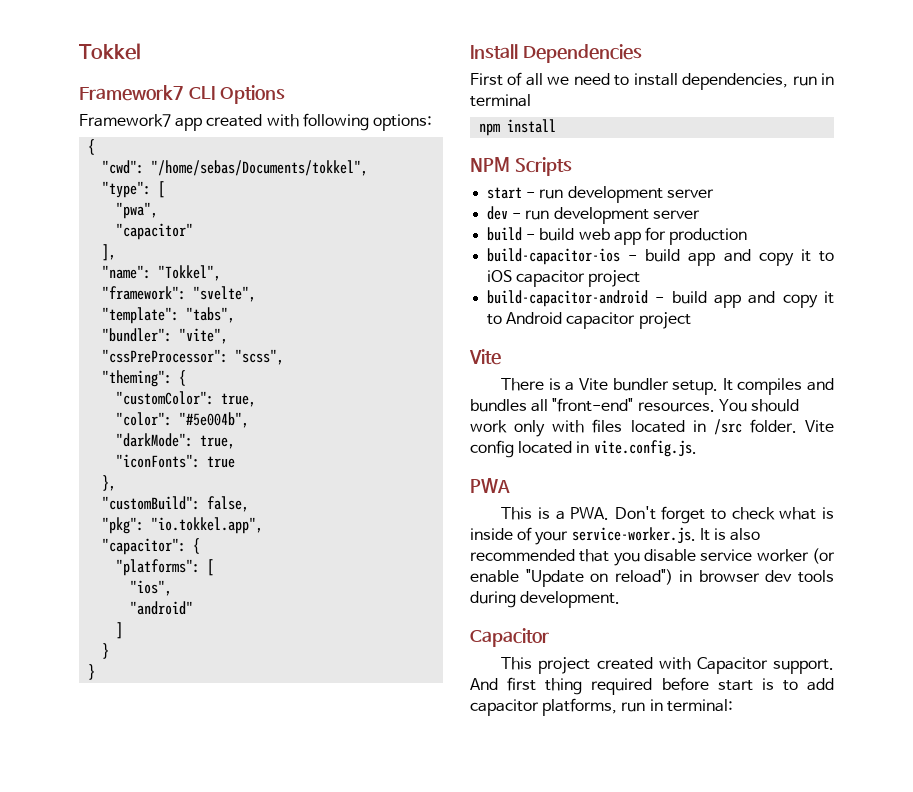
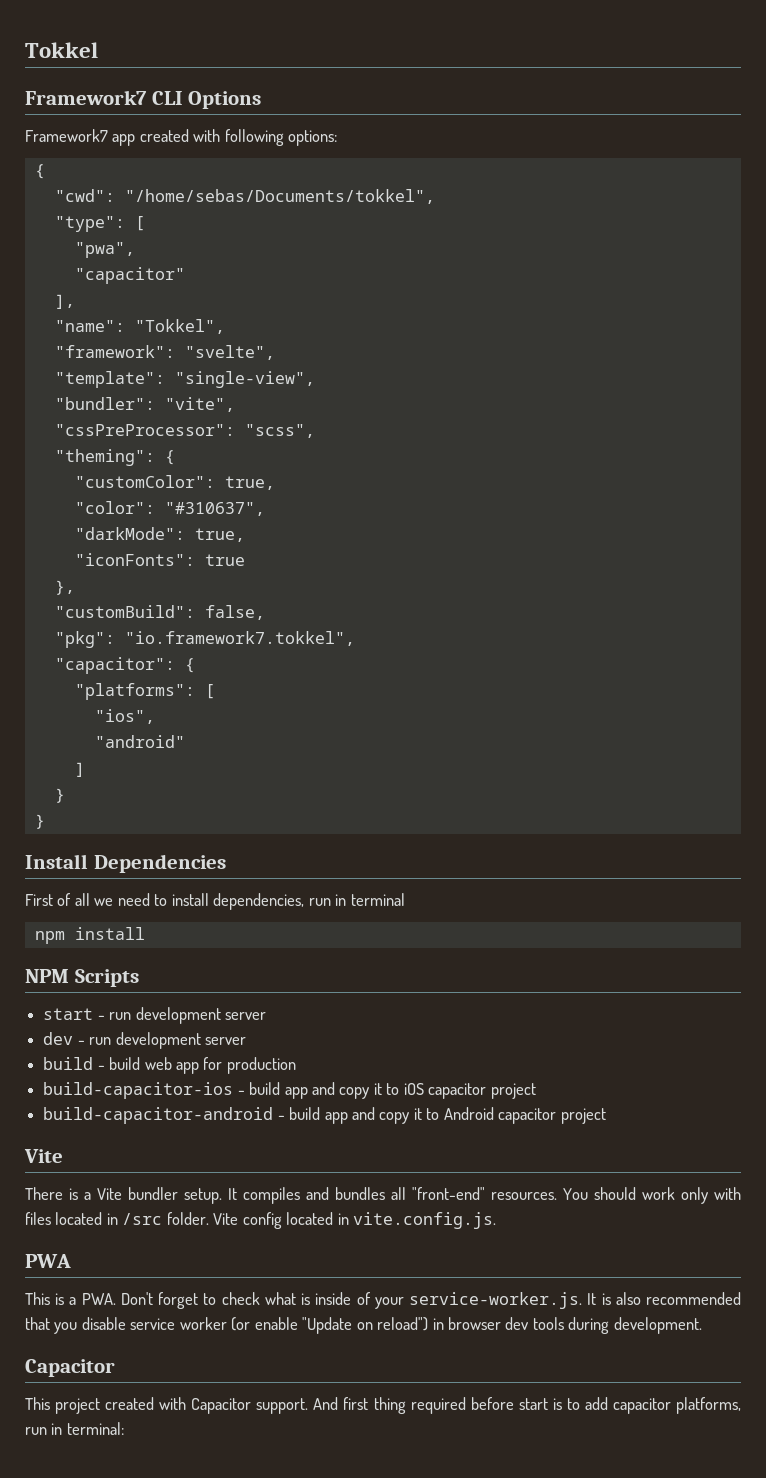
- "template": "tabs",
+ "template": "single-view",
- "color": "#5e004b",
+ "color": "#310637",
- "pkg": "io.tokkel.app",
+ "pkg": "io.framework7.tokkel",

